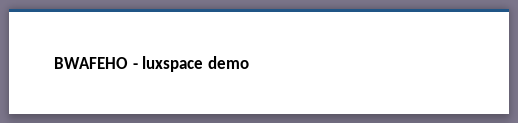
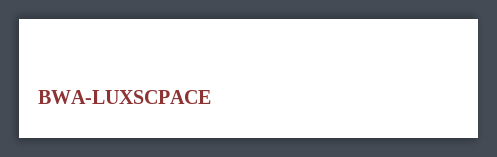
- BWAFEHO - luxspace demo
+ BWA-LUXSCPACE

